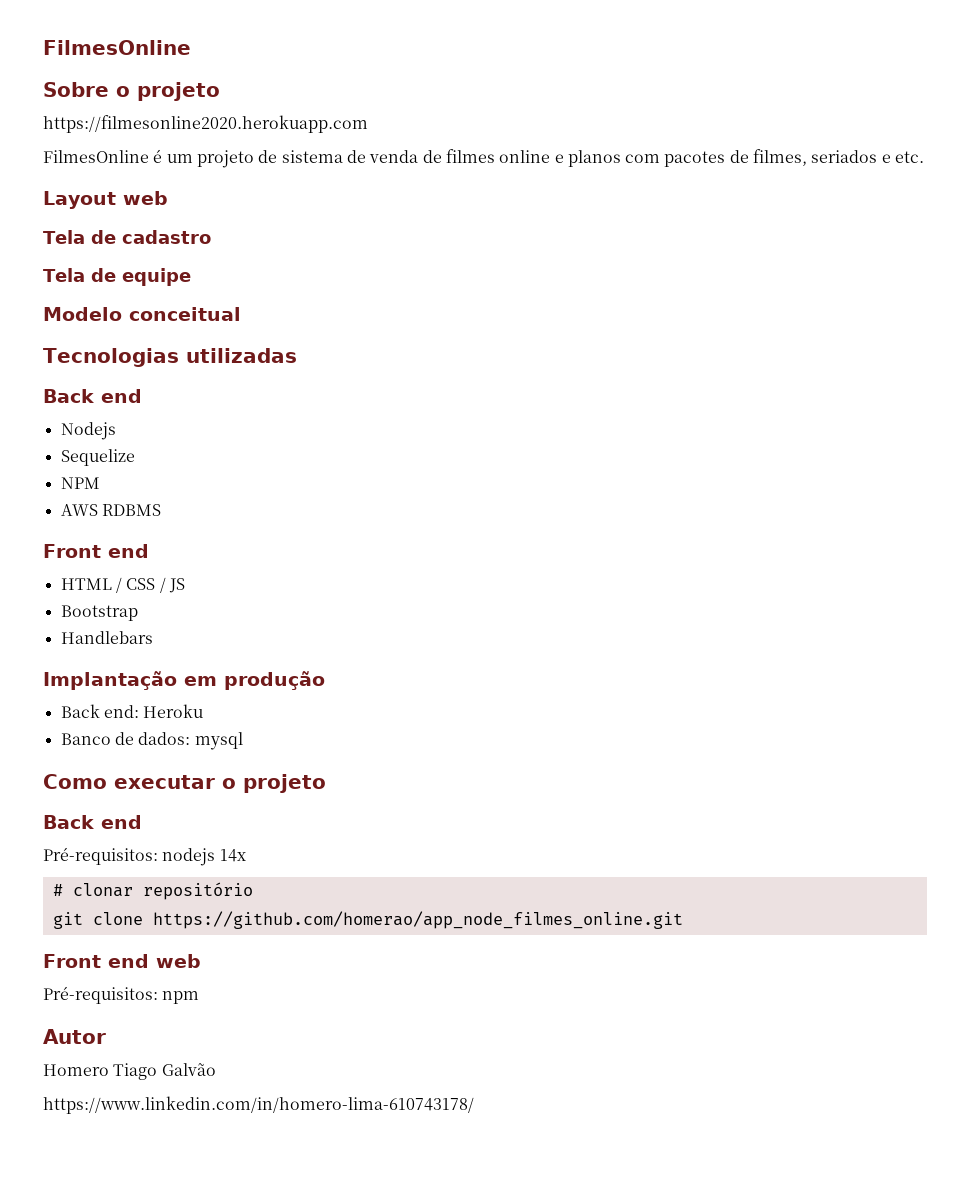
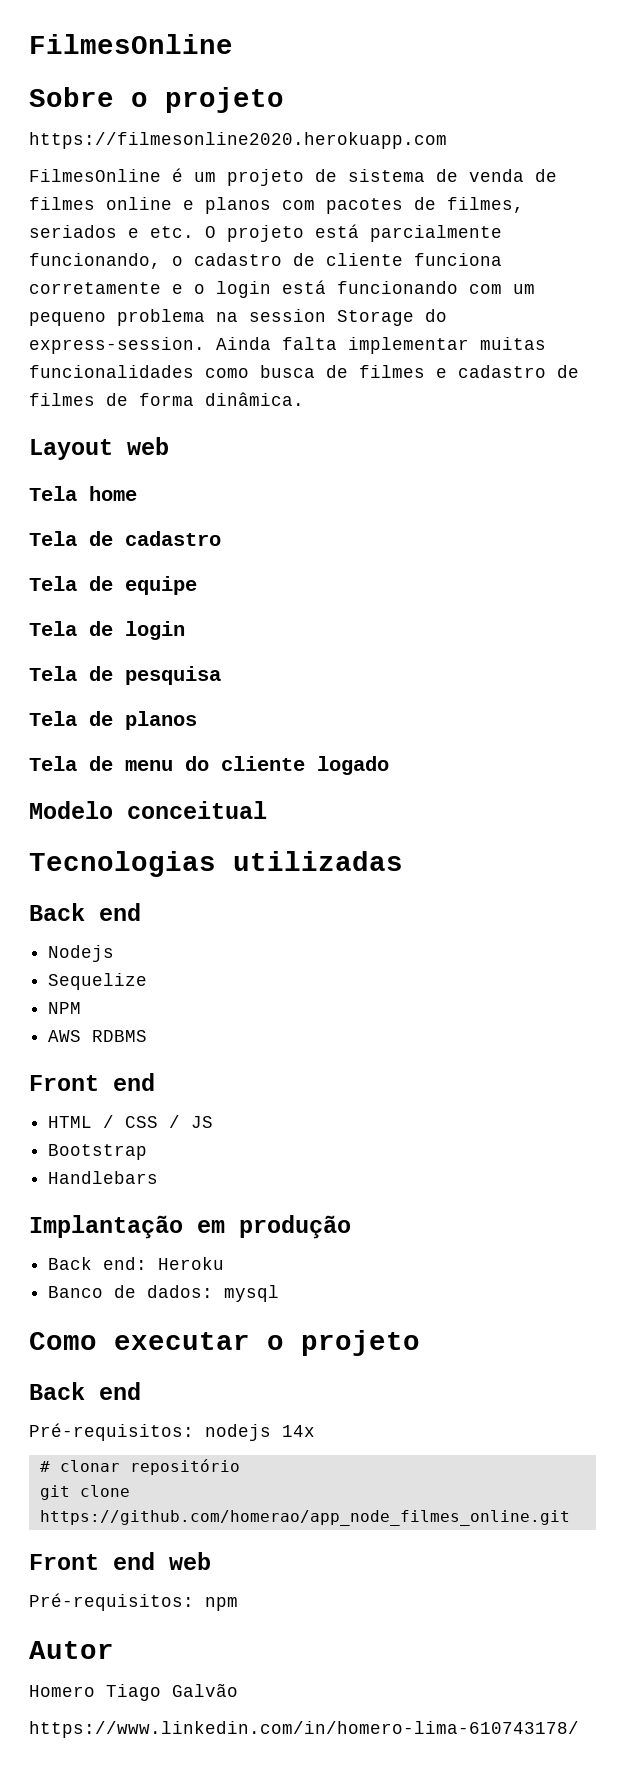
- FilmesOnline é um projeto de sistema de venda de filmes online e planos com pacotes de filmes, seriados e etc.
+ FilmesOnline é um projeto de sistema de venda de filmes online e planos com pacotes de filmes, seriados e etc. O projeto está parcialmente funcionando, o cadastro de cliente funciona corretamente e o login está funcionando com um pequeno problema na session Storage do express-session. Ainda falta implementar muitas funcionalidades como busca de filmes e cadastro de filmes de forma dinâmica.
+ Tela home
+ Tela de login
+ Tela de pesquisa
+ Tela de planos
+ Tela de menu do cliente logado

